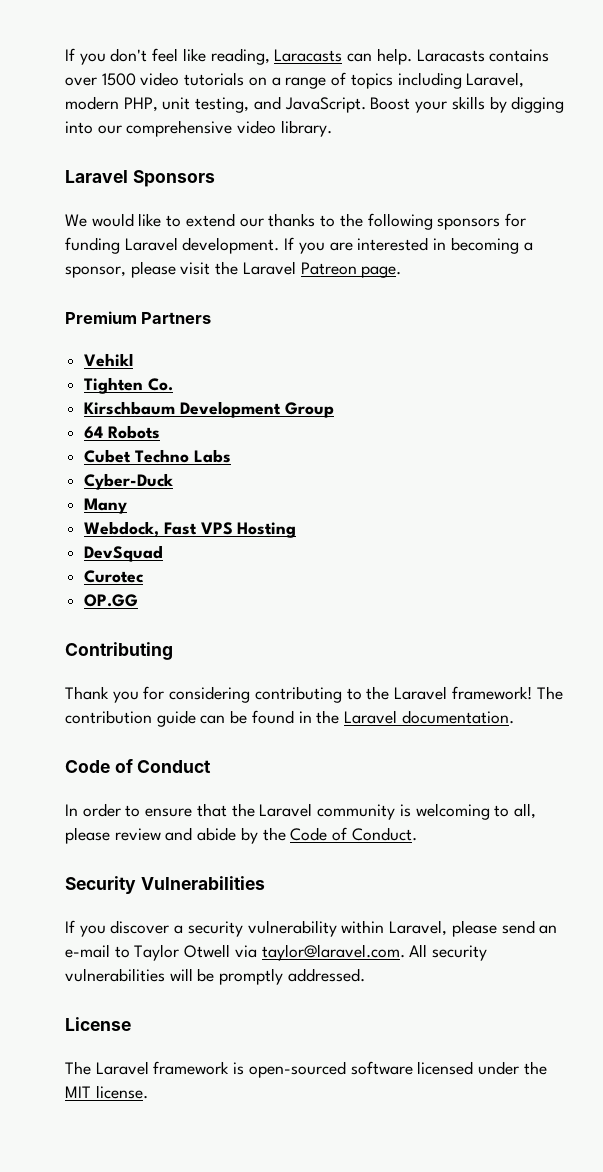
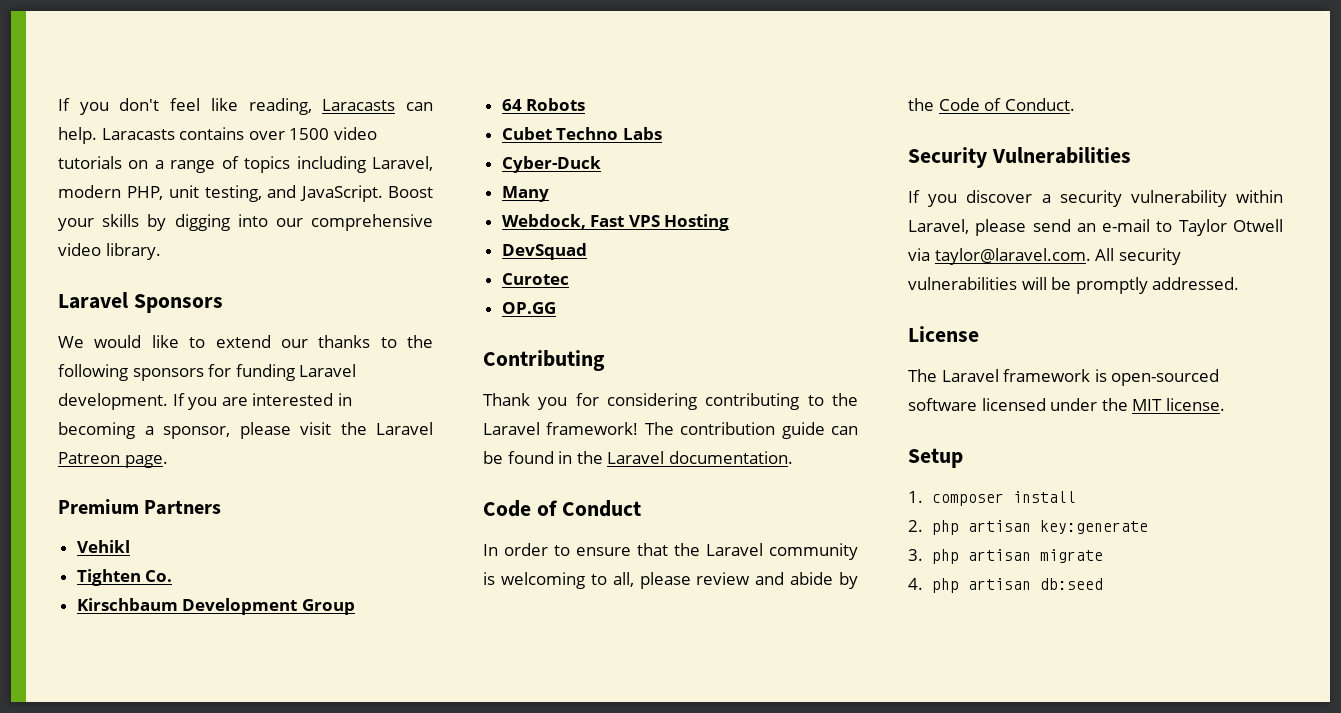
+ Setup
+ 1. composer install
+ 2. php artisan key:generate
+ 3. php artisan migrate
+ 4. php artisan db:seed

